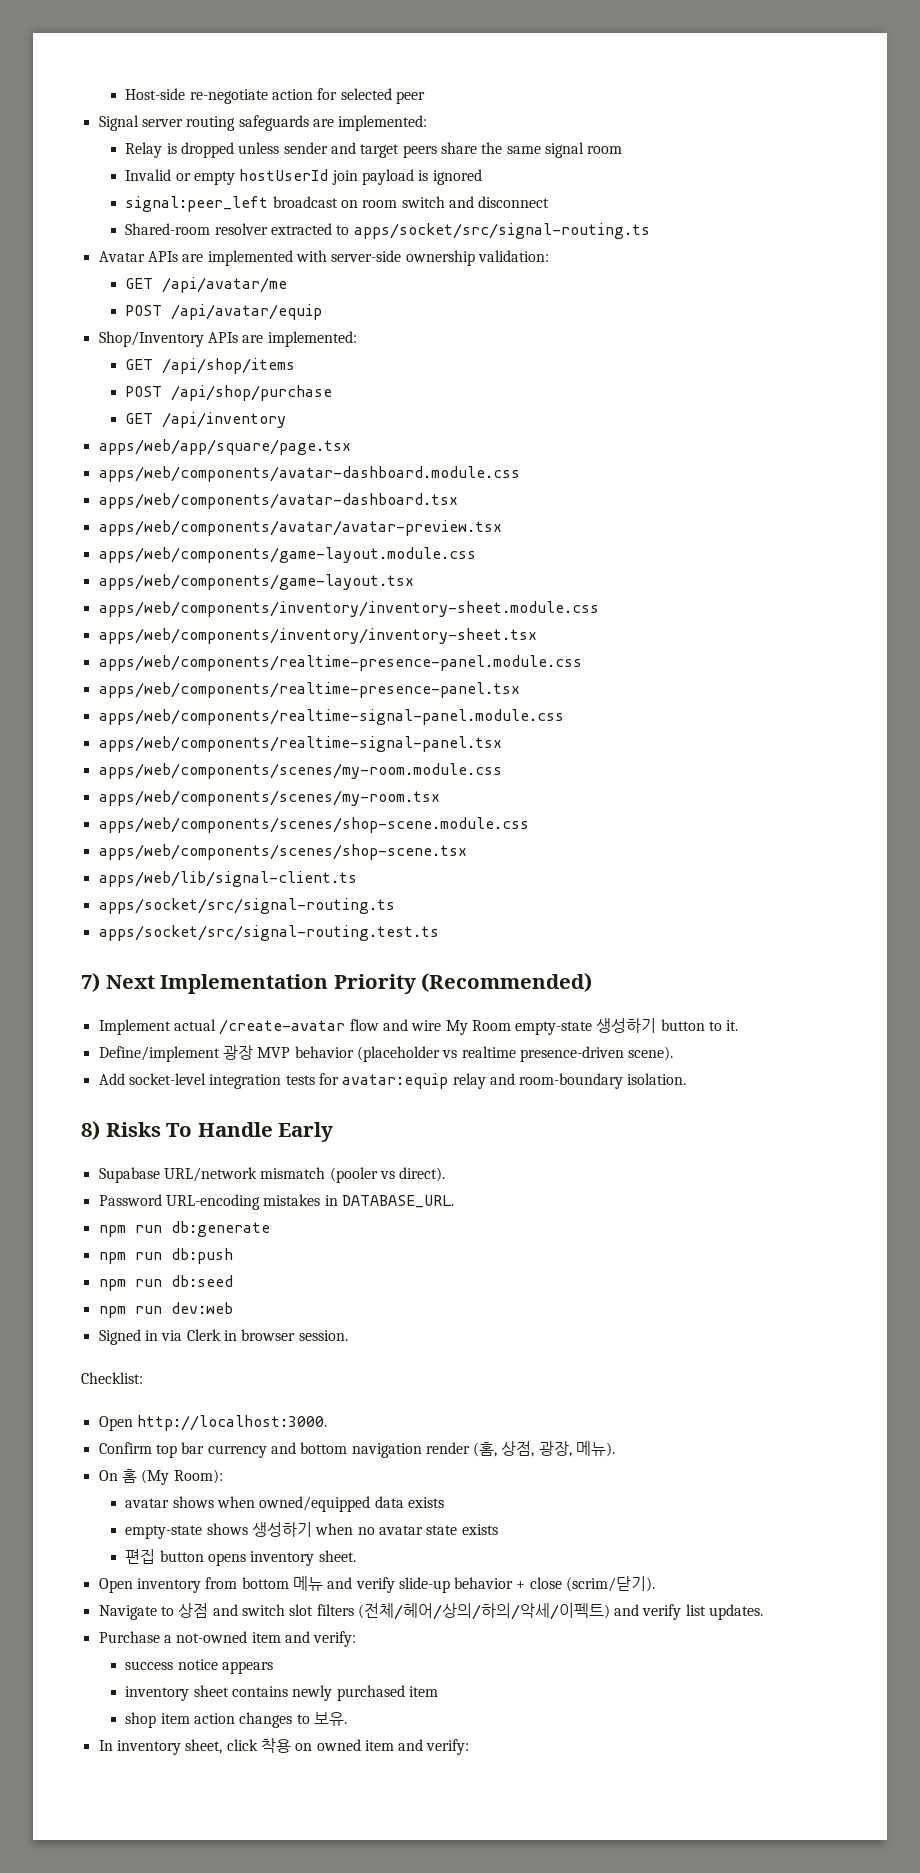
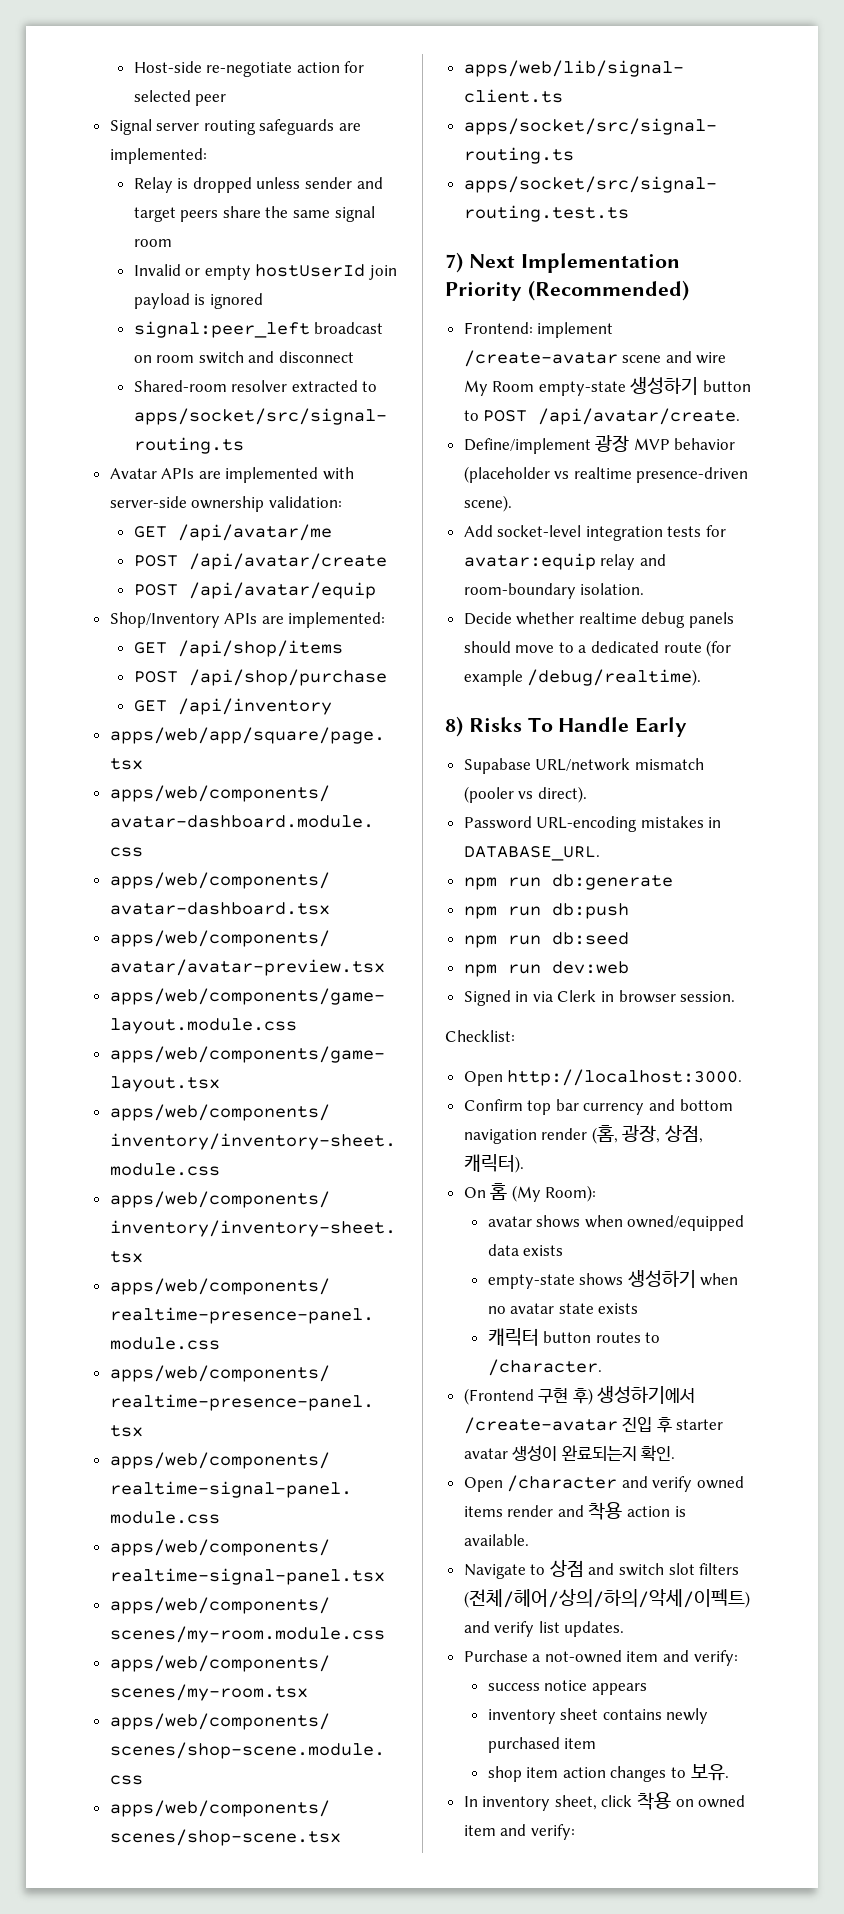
+ POST /api/avatar/create
- Implement actual /create-avatar flow and wire My Room empty-state 생성하기 button to it.
+ Frontend: implement /create-avatar scene and wire My Room empty-state 생성하기 button to POST /api/avatar/create.
+ Decide whether realtime debug panels should move to a dedicated route (for example /debug/realtime).
- Confirm top bar currency and bottom navigation render (홈, 상점, 광장, 메뉴).
+ Confirm top bar currency and bottom navigation render (홈, 광장, 상점, 캐릭터).
- 편집 button opens inventory sheet.
- Open inventory from bottom 메뉴 and verify slide-up behavior + close (scrim/닫기).
+ 캐릭터 button routes to /character.
+ (Frontend 구현 후) 생성하기에서 /create-avatar 진입 후 starter avatar 생성이 완료되는지 확인.
+ Open /character and verify owned items render and 착용 action is available.

